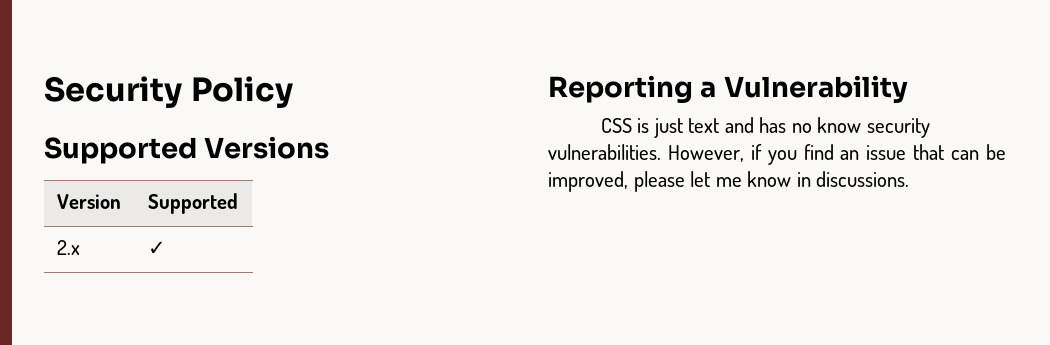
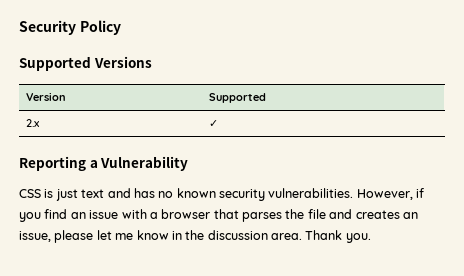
- CSS is just text and has no know security vulnerabilities.
+ CSS is just text and has no known security vulnerabilities.
- However, if you find an issue that can be improved, please let me know in discussions.
+ However, if you find an issue with a browser that parses the file and creates an issue, please let me know in the discussion area. Thank you.

